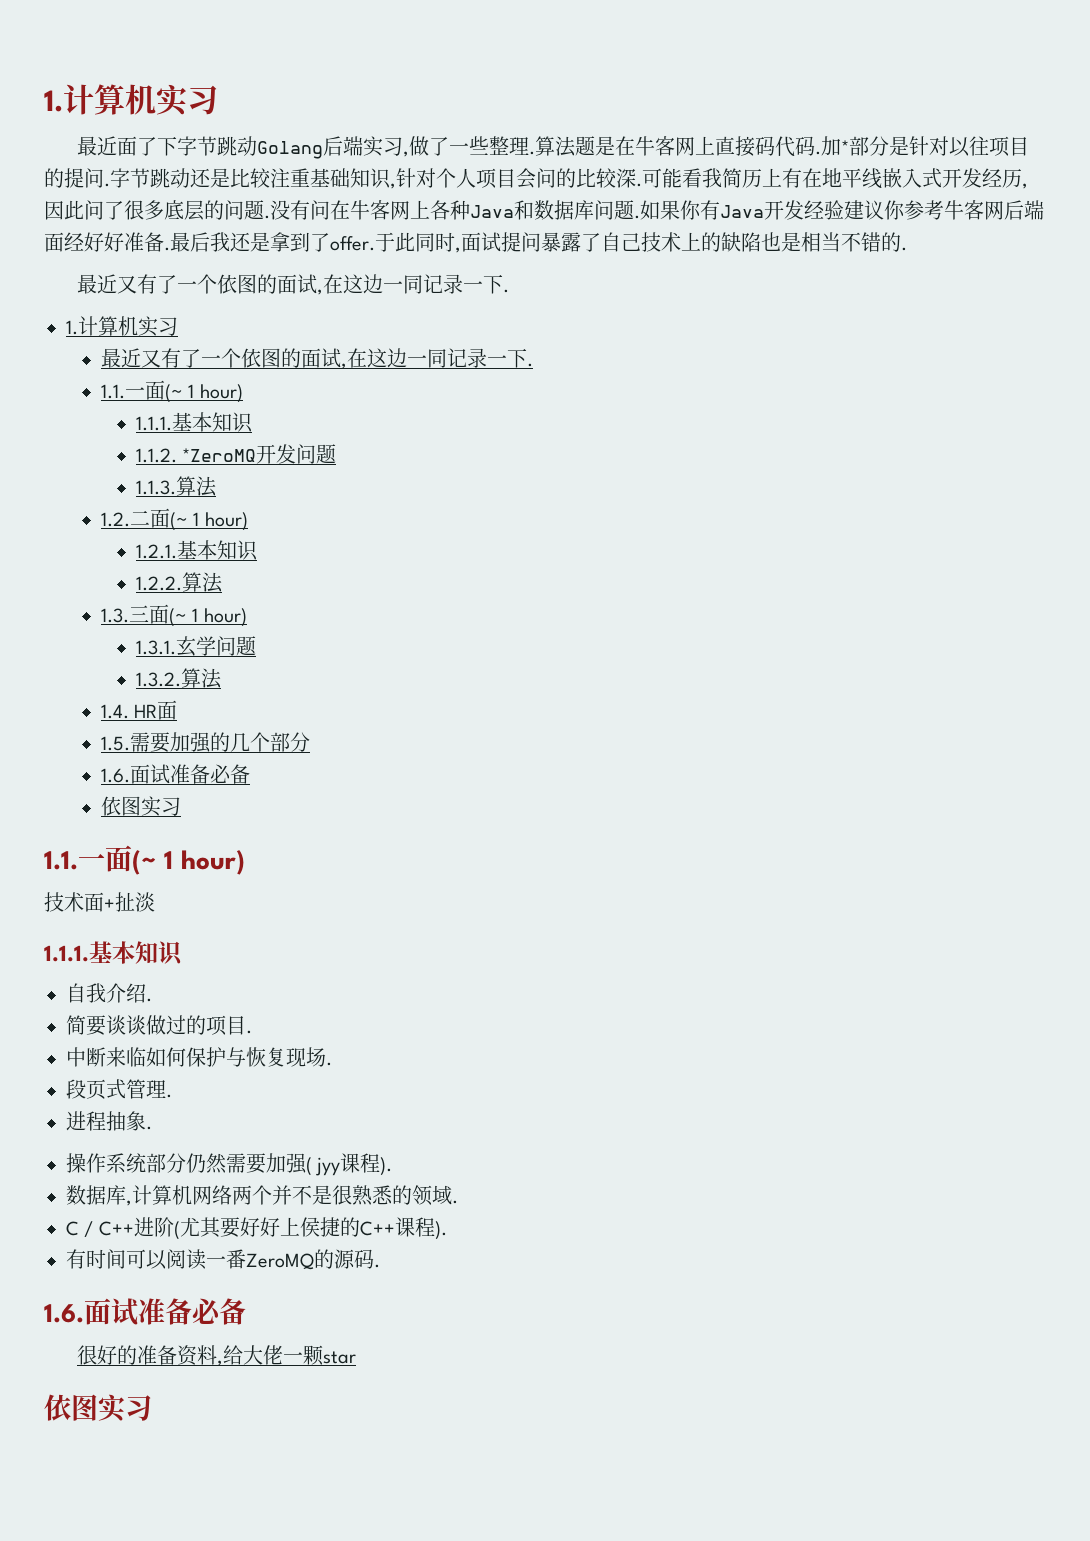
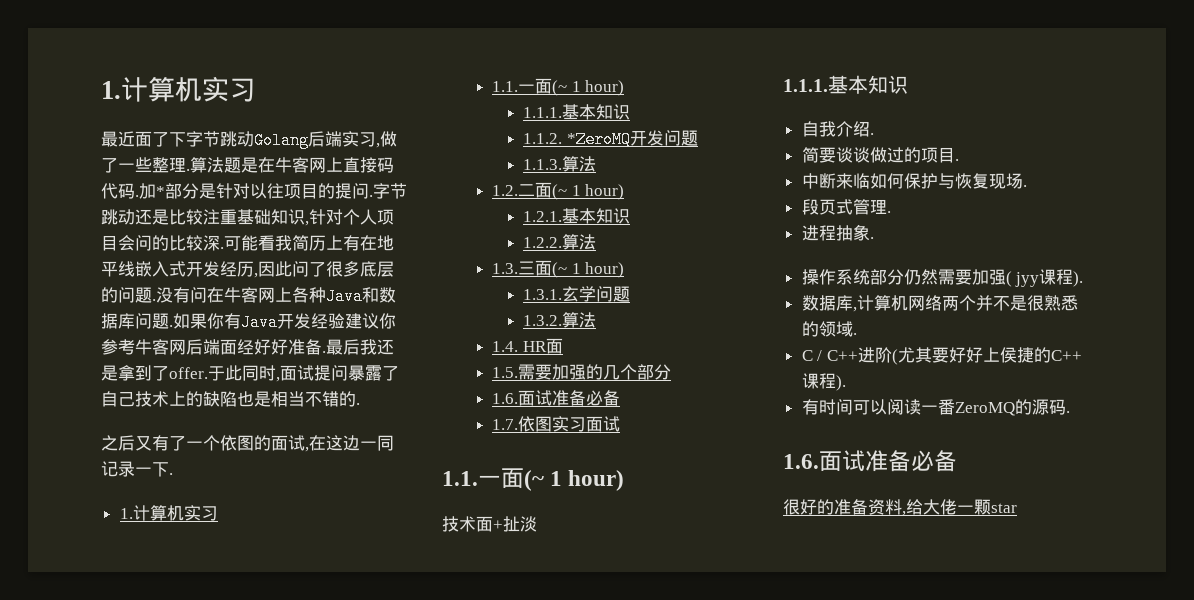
  于此同时,面试提问暴露了自己技术上的缺陷也是相当不错的.
- 最近又有了一个依图的面试,在这边一同记录一下.
+ 之后又有了一个依图的面试,在这边一同记录一下.
  1.计算机实习
- 最近又有了一个依图的面试,在这边一同记录一下.
  1.5.需要加强的几个部分
  1.6.面试准备必备
- 依图实习
+ 1.7.依图实习面试
  很好的准备资料,给大佬一颗star
- 依图实习

